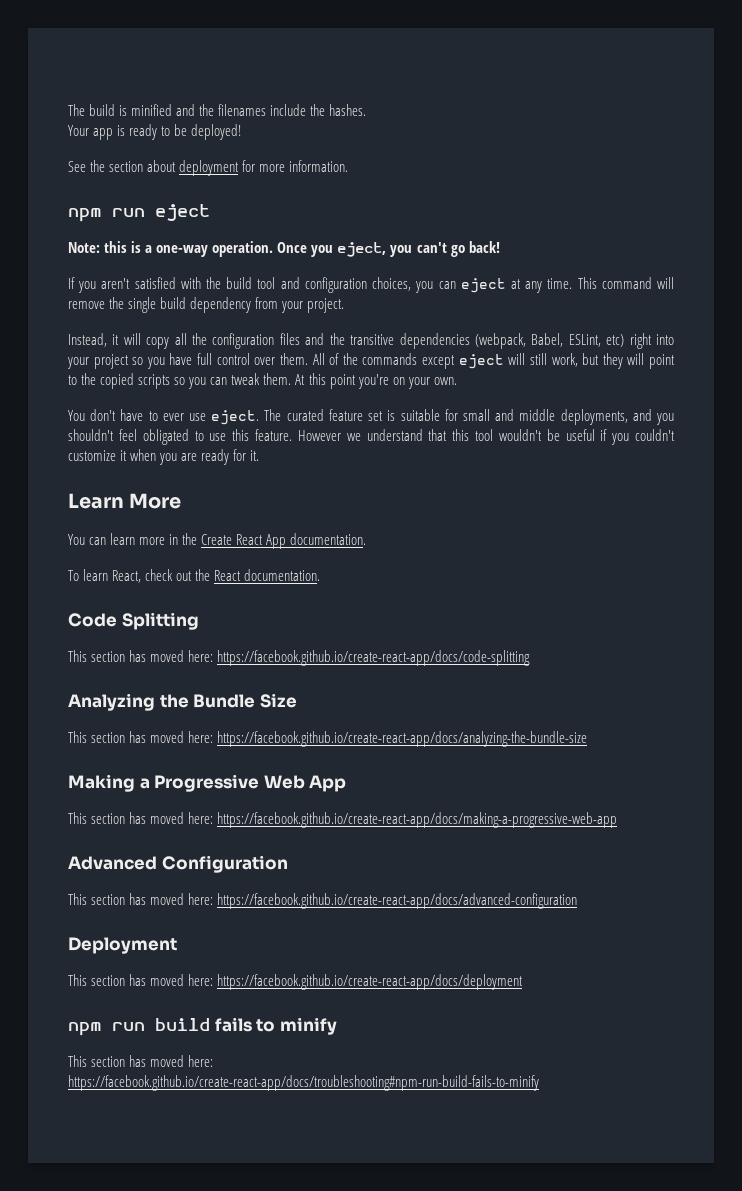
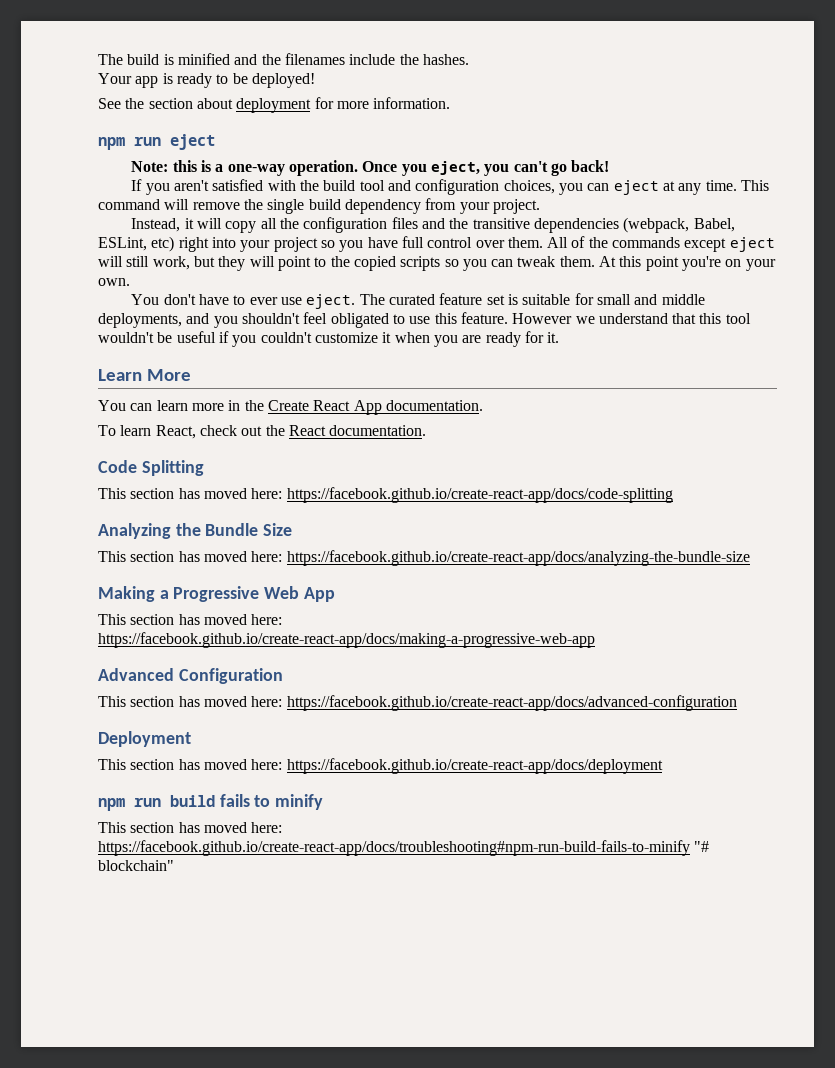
- This section has moved here: https://facebook.github.io/create-react-app/docs/troubleshooting#npm-run-build-fails-to-minify
+ This section has moved here: https://facebook.github.io/create-react-app/docs/troubleshooting#npm-run-build-fails-to-minify "# blockchain"

